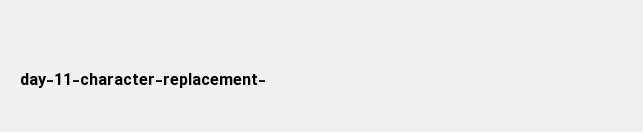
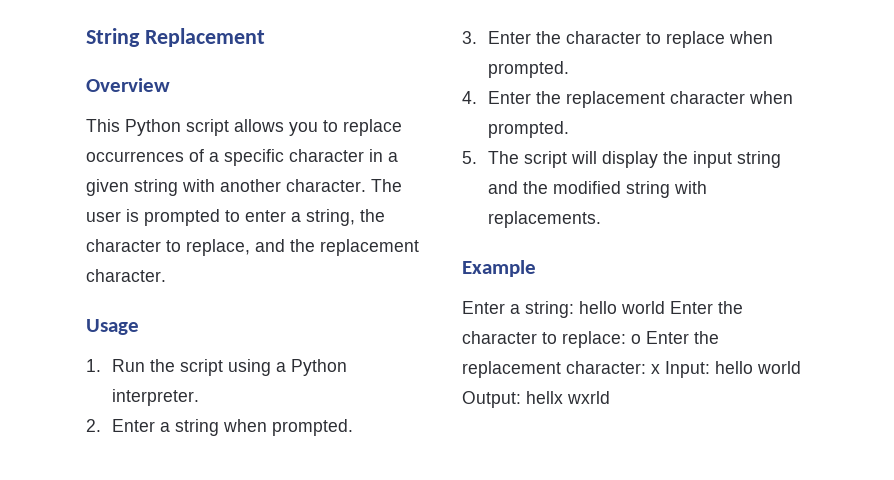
- day-11-character-replacement-
+ String Replacement
+ Overview
+ This Python script allows you to replace occurrences of a specific character in a given string with another character. The user is prompted to enter a string, the character to replace, and the replacement character.
+ Usage
+ 1. Run the script using a Python interpreter.
+ 2. Enter a string when prompted.
+ 3. Enter the character to replace when prompted.
+ 4. Enter the replacement character when prompted.
+ 5. The script will display the input string and the modified string with replacements.
+ Example
+ Enter a string: hello world Enter the character to replace: o Enter the replacement character: x Input: hello world Output: hellx wxrld

